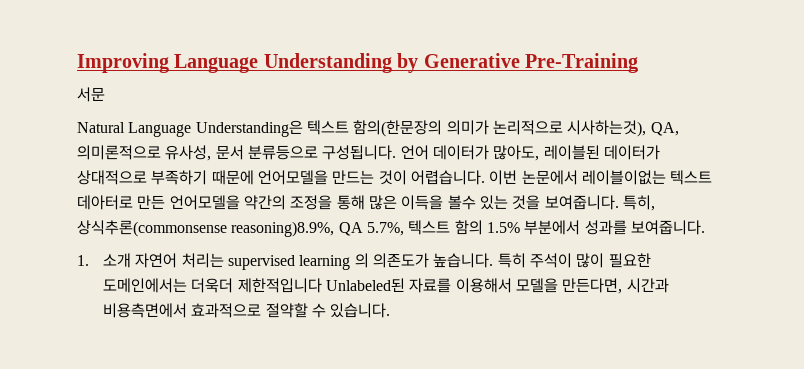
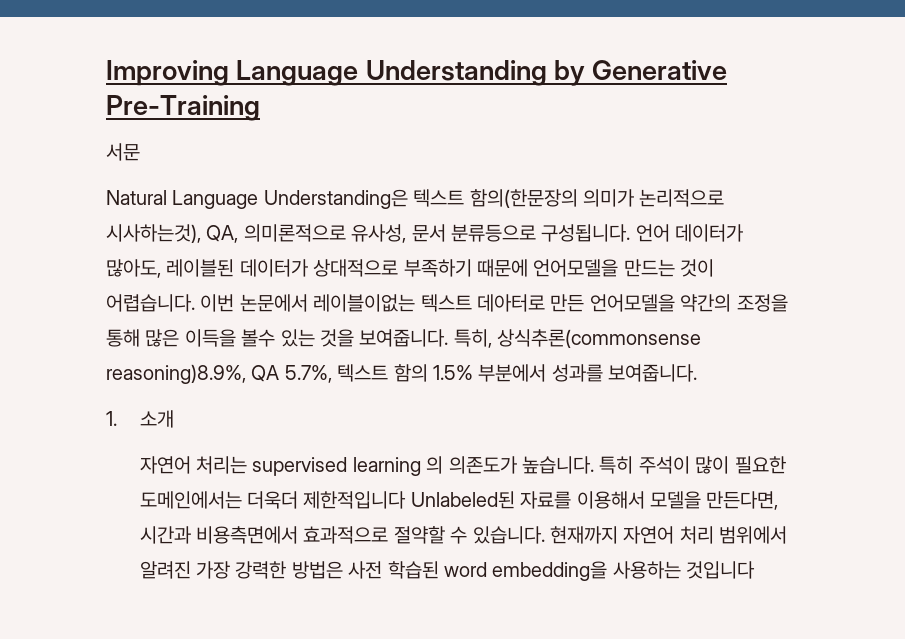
- 1. 소개 자연어 처리는 supervised learning 의 의존도가 높습니다.
+ 1. 소개
+ 자연어 처리는 supervised learning 의 의존도가 높습니다.
+ 현재까지 자연어 처리 범위에서 알려진 가장 강력한 방법은 사전 학습된 word embedding을 사용하는 것입니다

